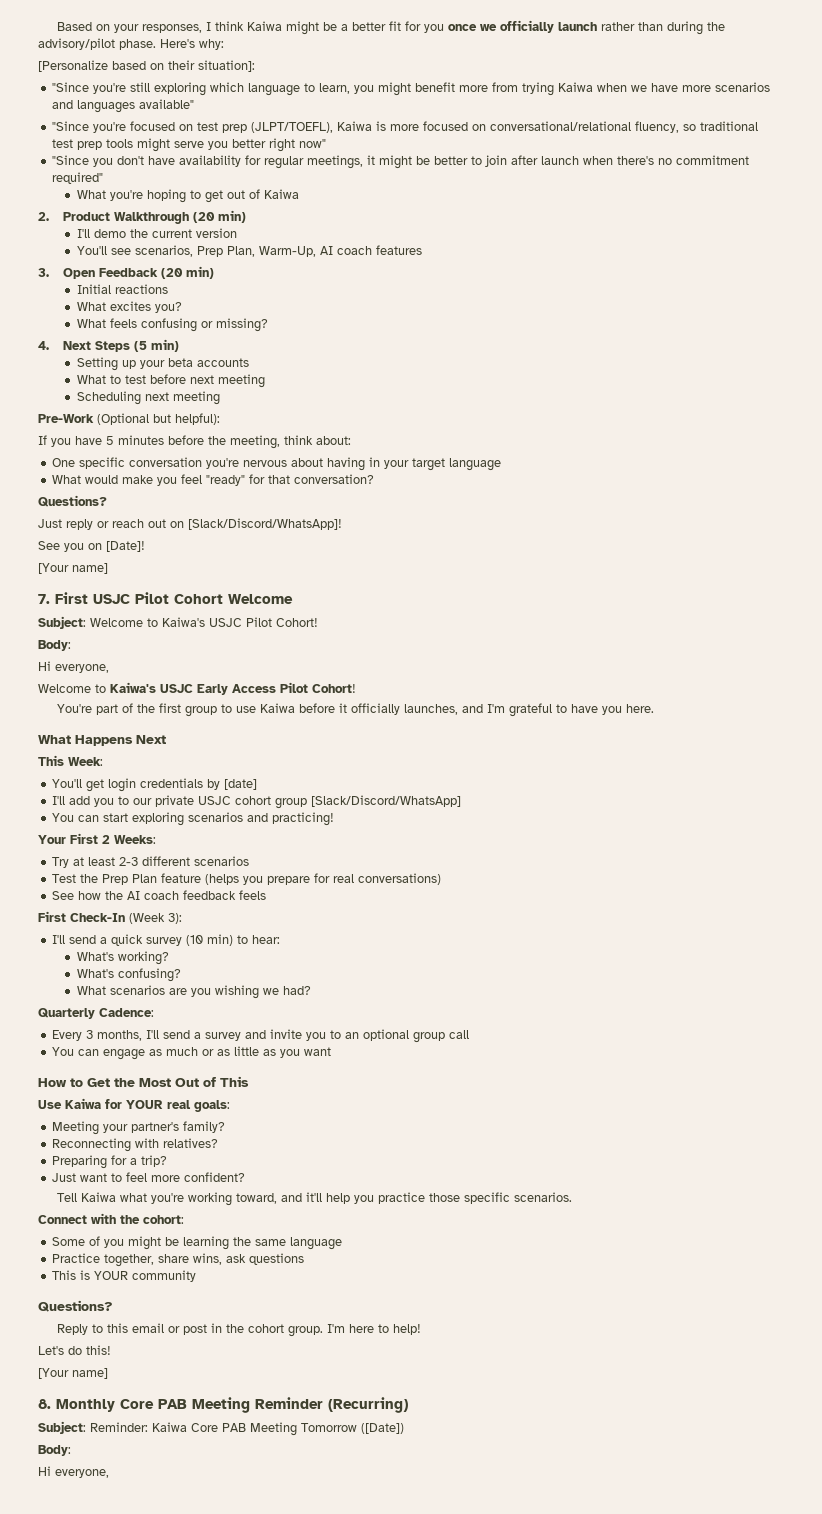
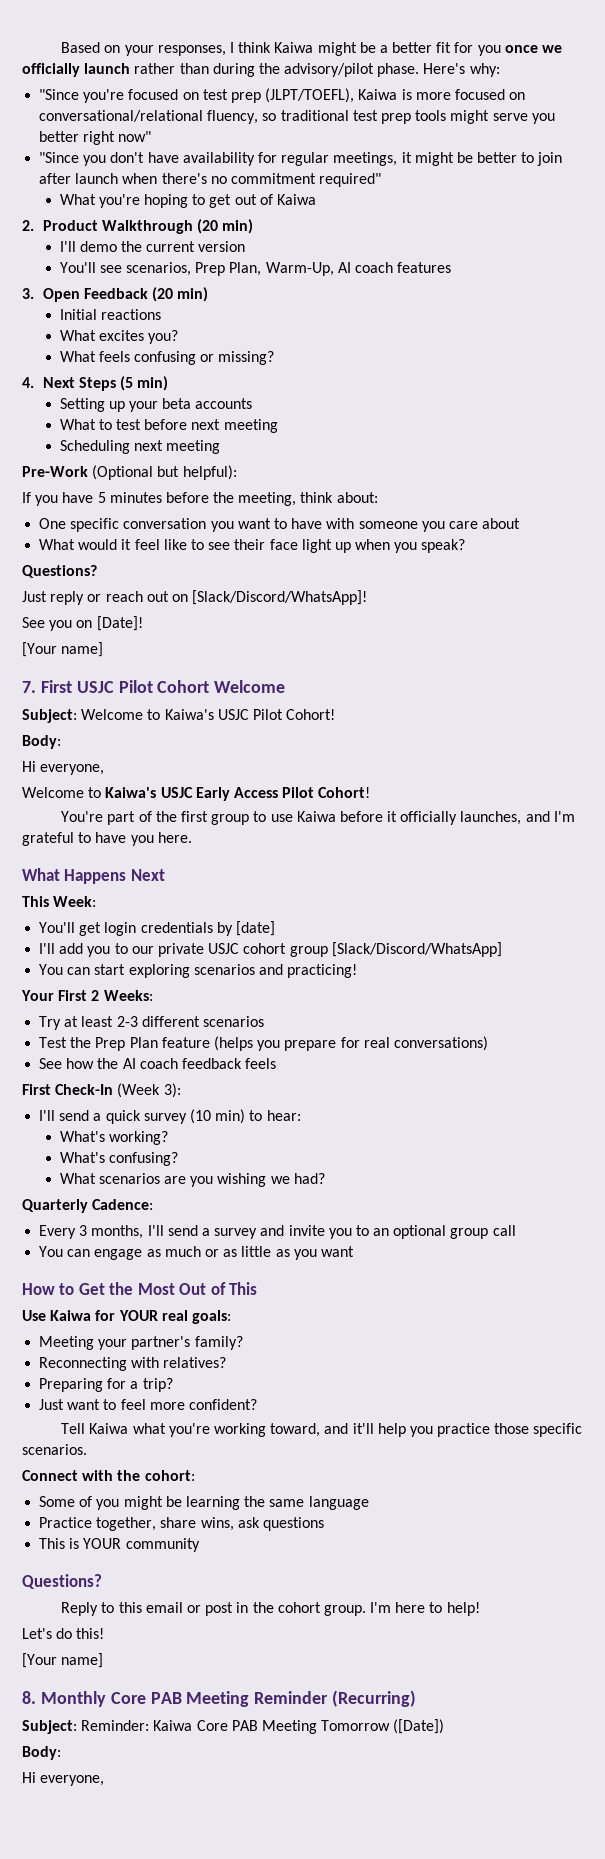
- [Personalize based on their situation]:
- "Since you're still exploring which language to learn, you might benefit more from trying Kaiwa when we have more scenarios and languages available"
- One specific conversation you're nervous about having in your target language
- What would make you feel "ready" for that conversation?
+ One specific conversation you want to have with someone you care about
+ What would it feel like to see their face light up when you speak?

